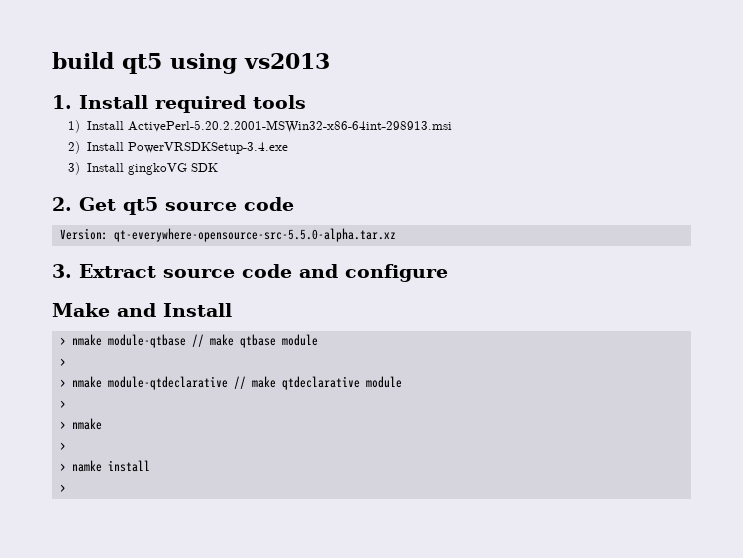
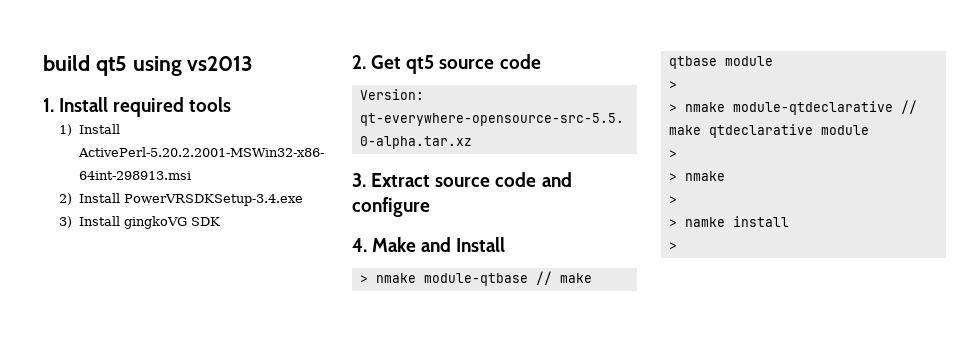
- Make and Install
+ 4. Make and Install

